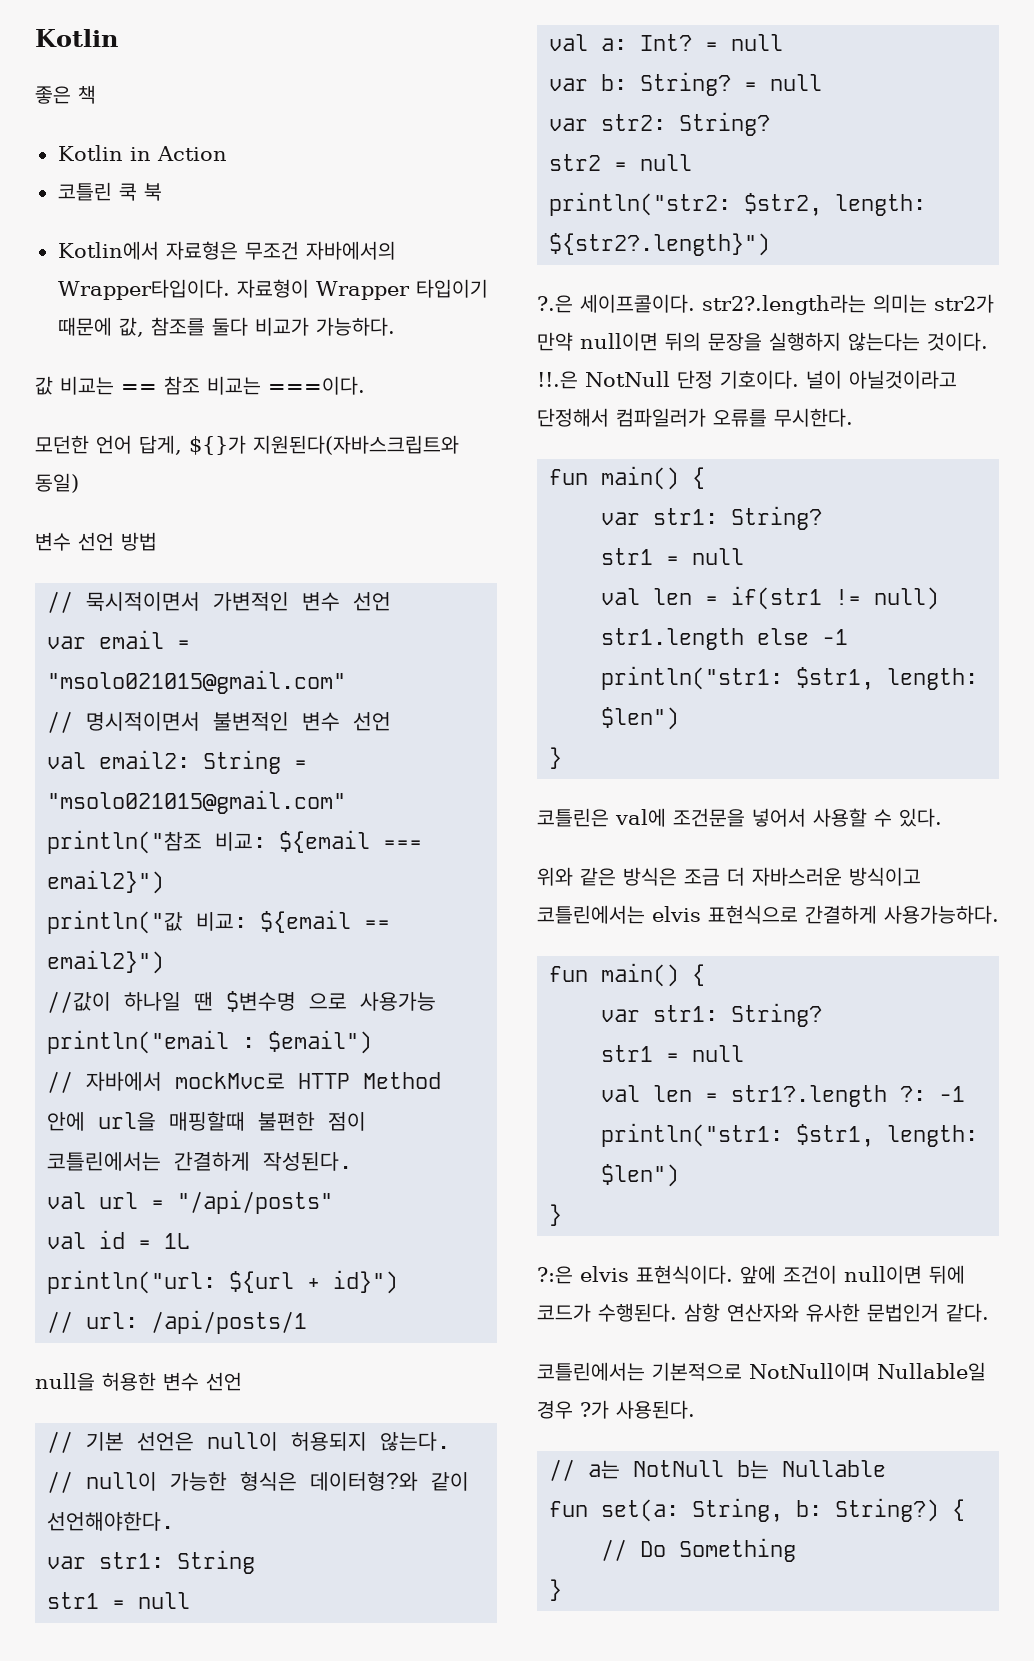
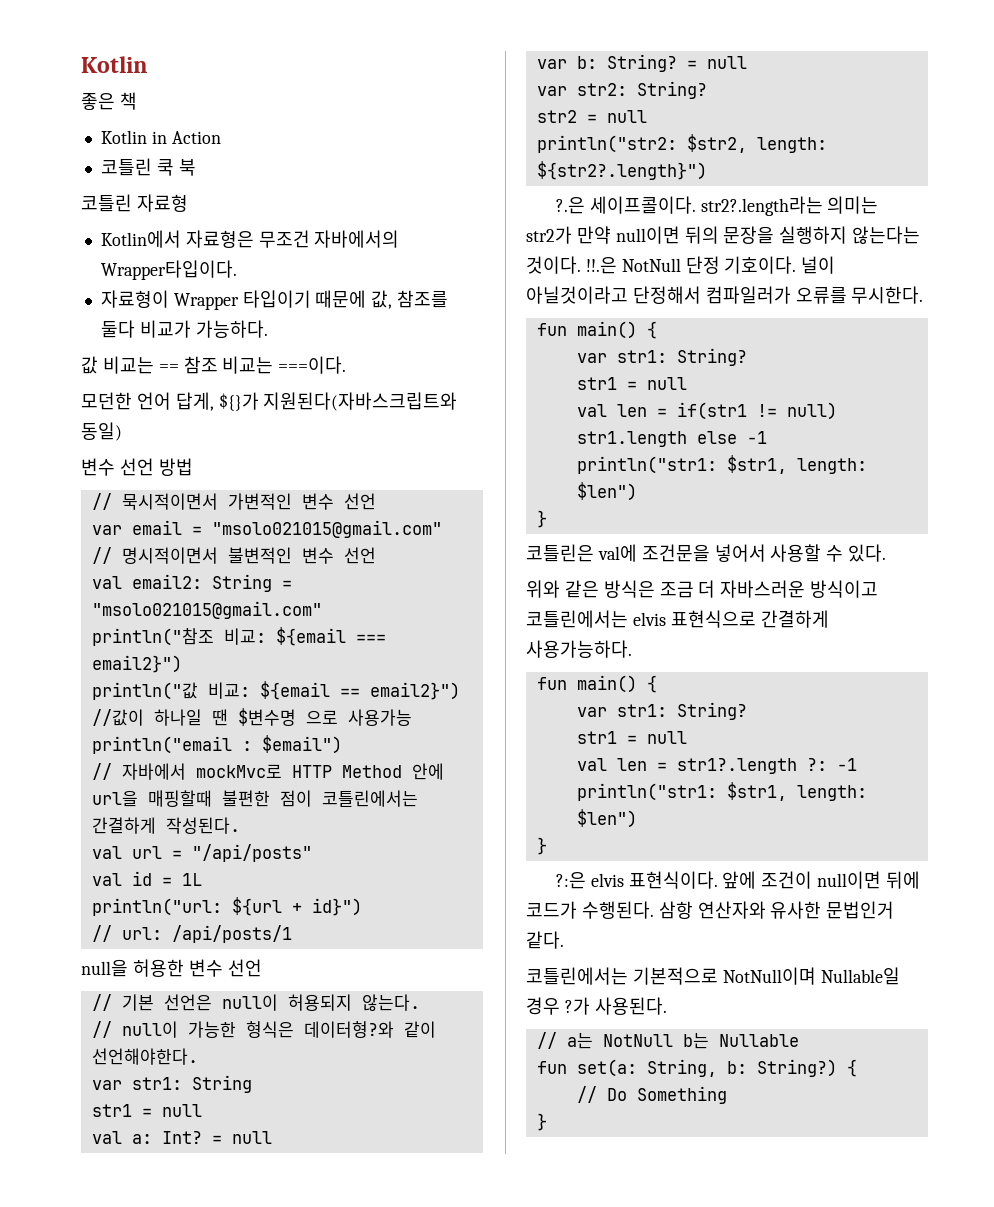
+ 코틀린 자료형
- Kotlin에서 자료형은 무조건 자바에서의 Wrapper타입이다. 자료형이 Wrapper 타입이기 때문에 값, 참조를 둘다 비교가 가능하다.
+ Kotlin에서 자료형은 무조건 자바에서의 Wrapper타입이다.
+ 자료형이 Wrapper 타입이기 때문에 값, 참조를 둘다 비교가 가능하다.

